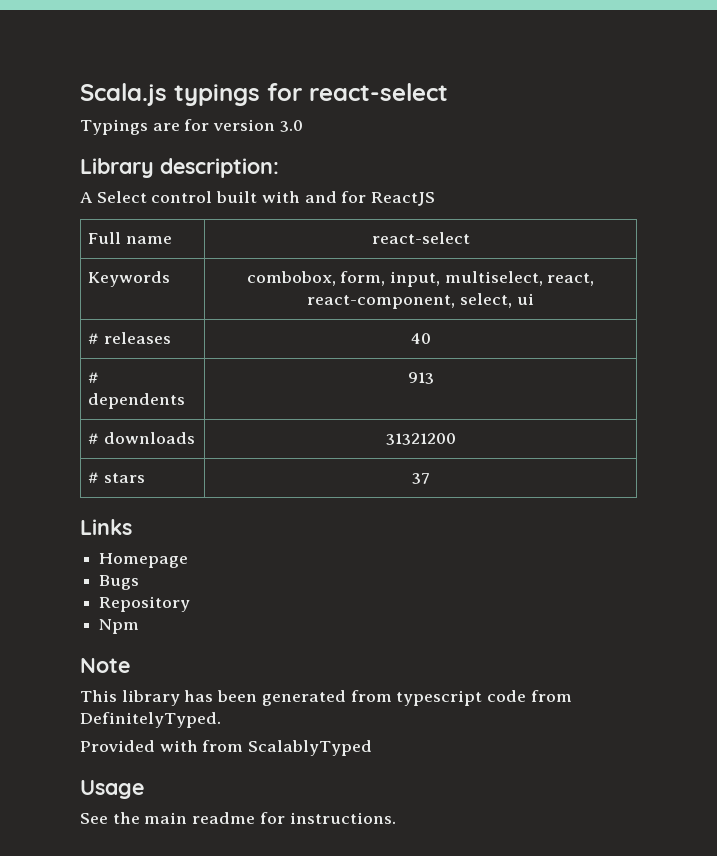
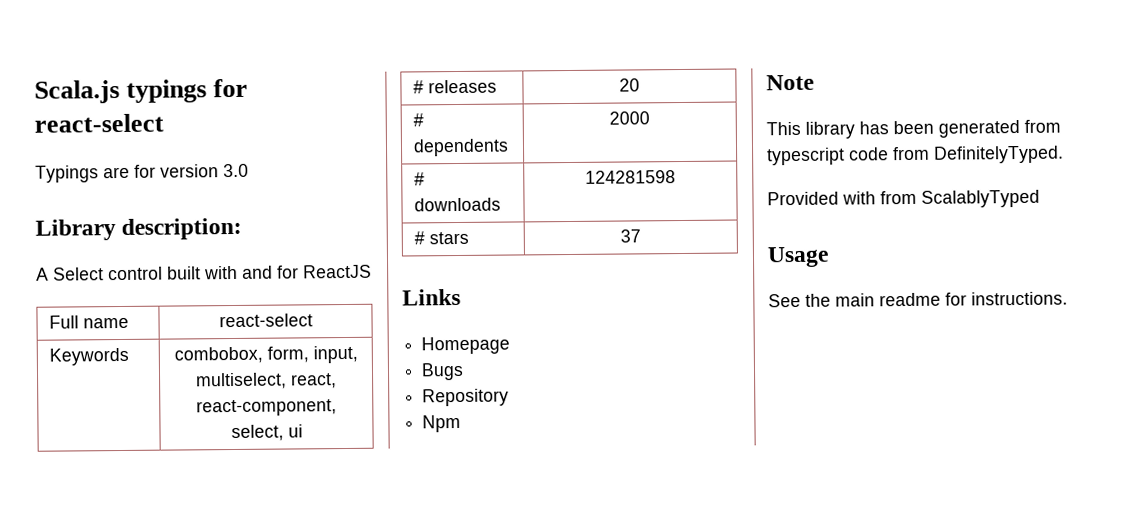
- # releases | 40
+ # releases | 20
- # dependents | 913
+ # dependents | 2000
- # downloads | 31321200
+ # downloads | 124281598

